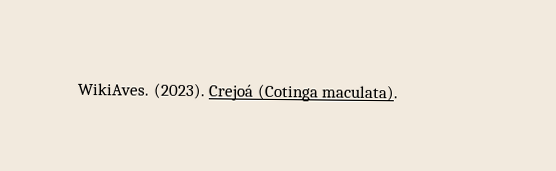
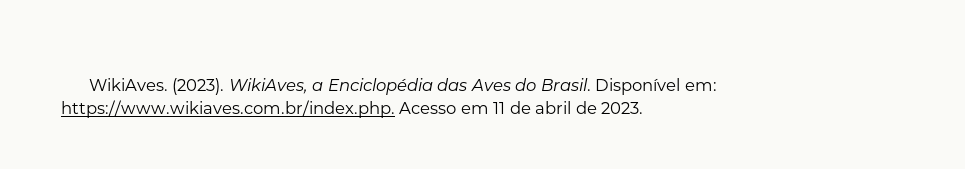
- Crejoá (Cotinga maculata).
+ WikiAves, a Enciclopédia das Aves do Brasil. Disponível em: https://www.wikiaves.com.br/index.php. Acesso em 11 de abril de 2023.

